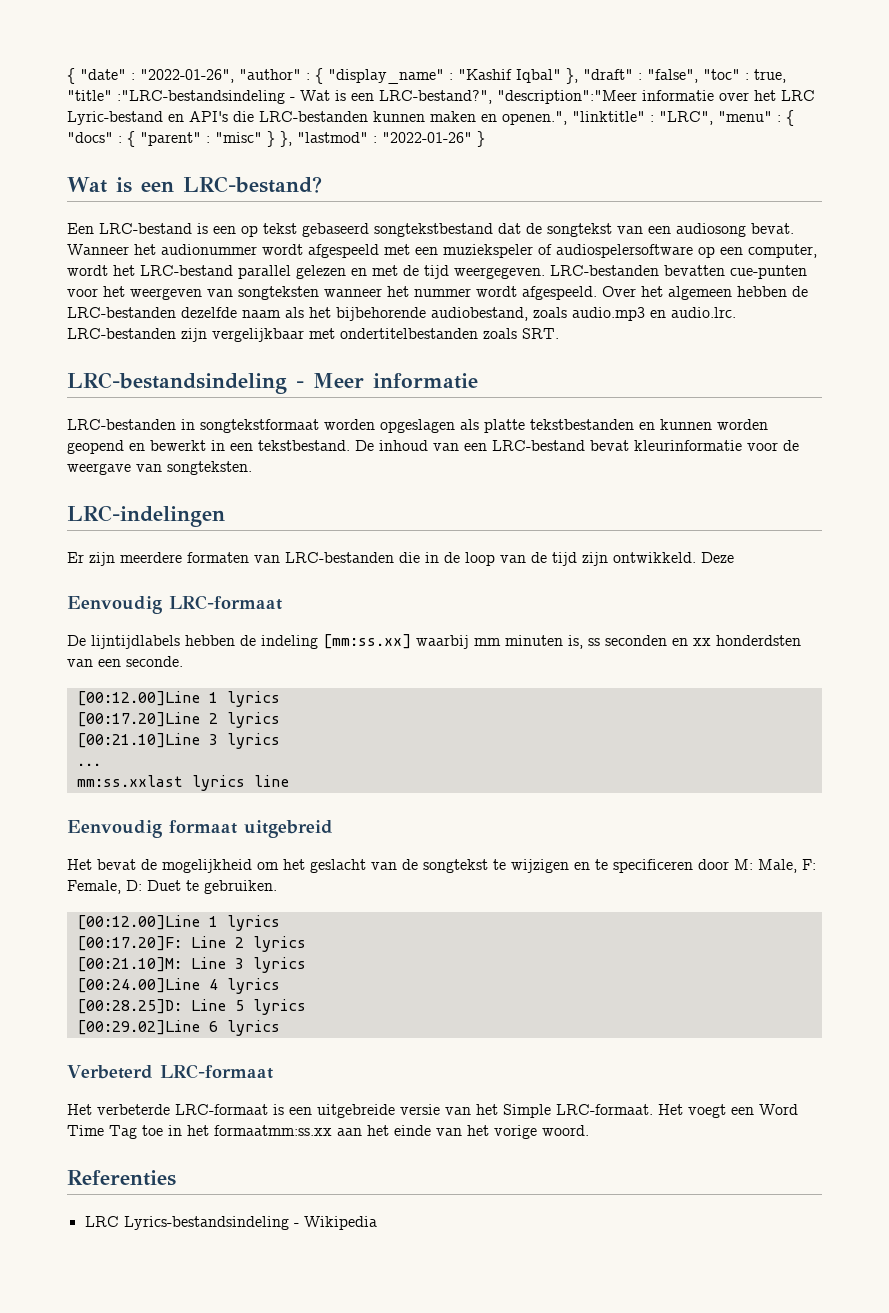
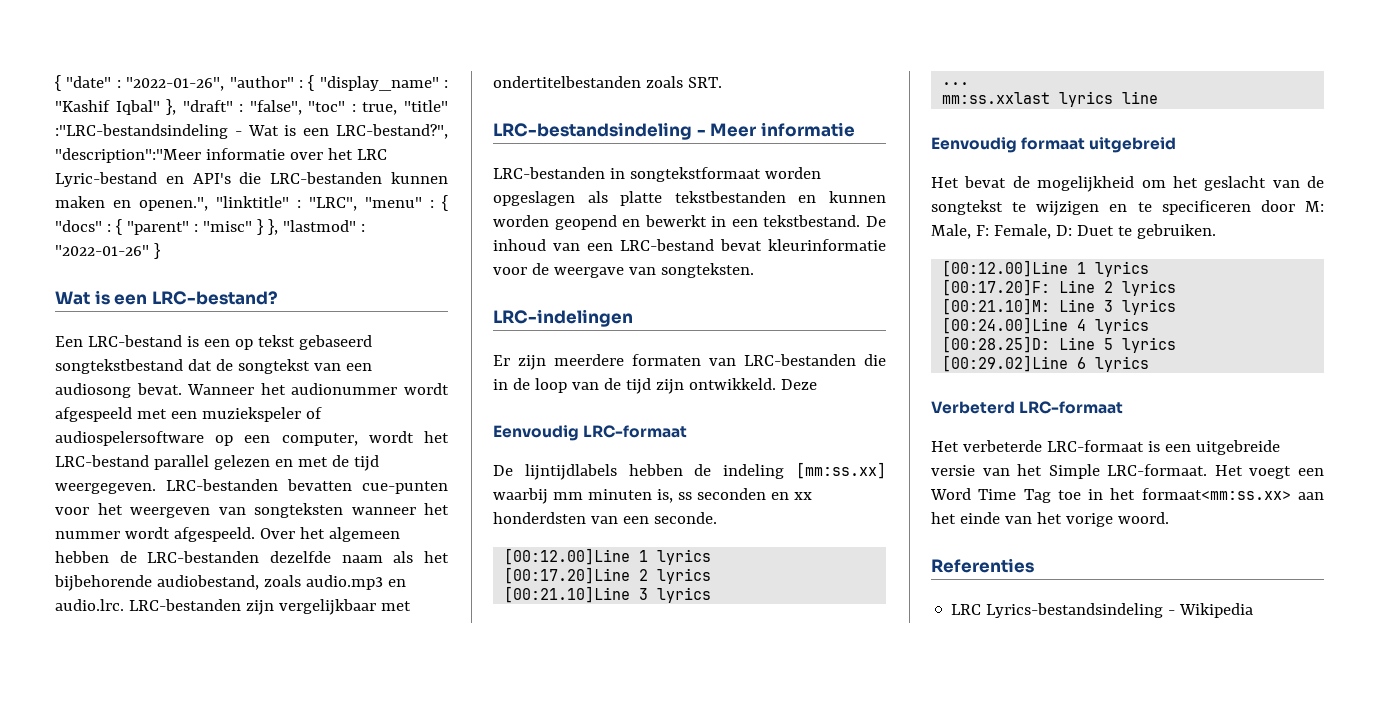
- Het voegt een Word Time Tag toe in het formaatmm:ss.xx aan het einde van het vorige woord.
+ Het voegt een Word Time Tag toe in het formaat<mm:ss.xx> aan het einde van het vorige woord.

